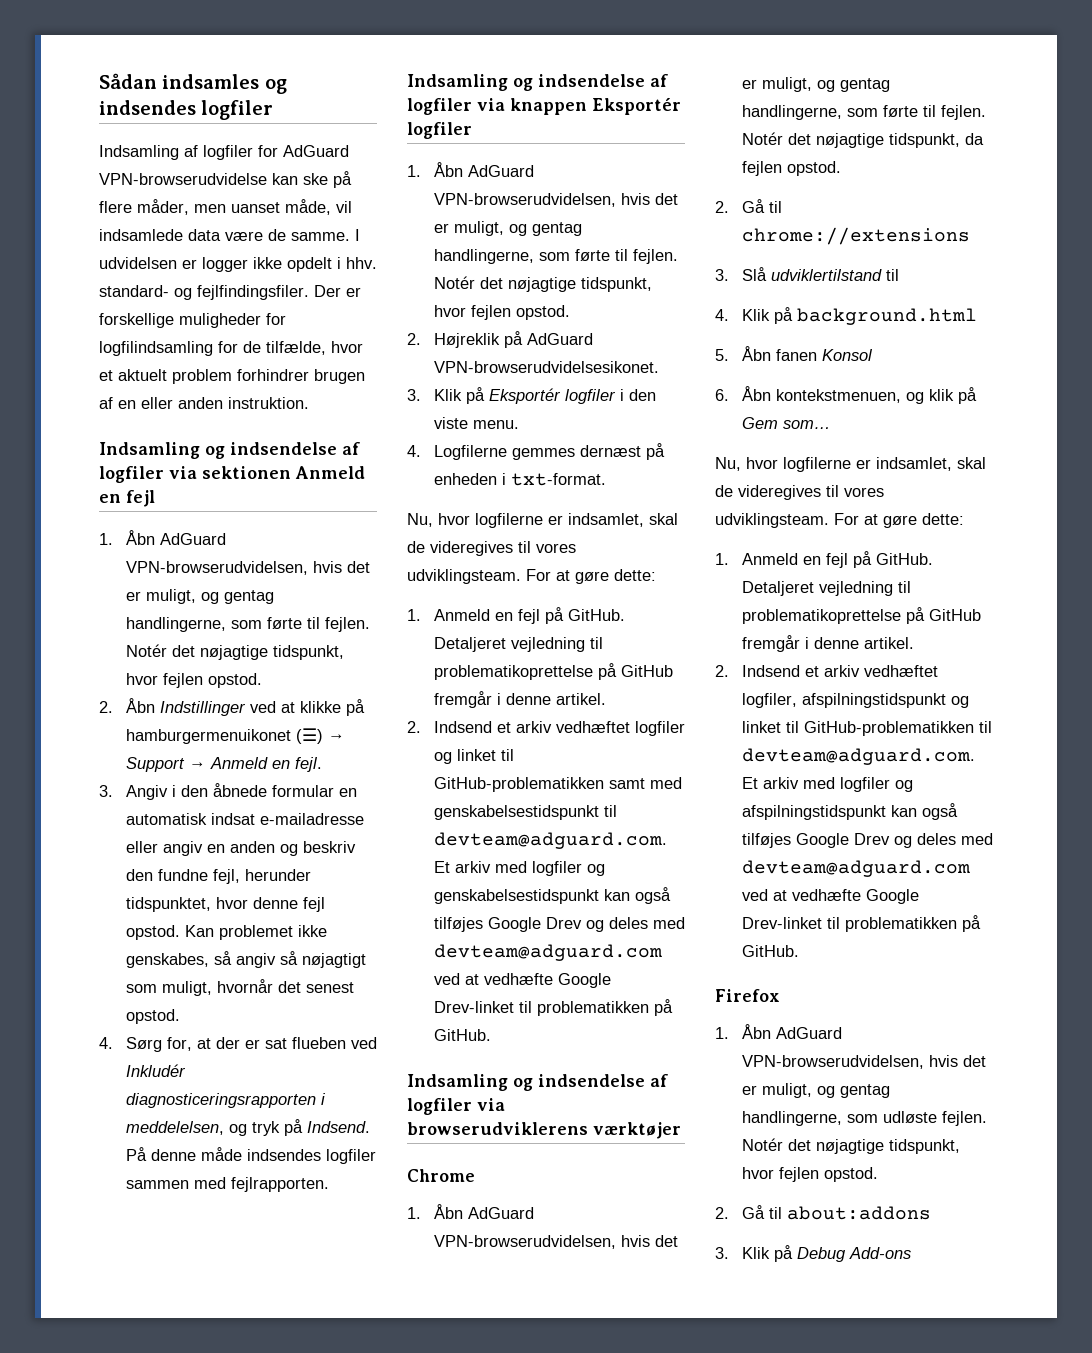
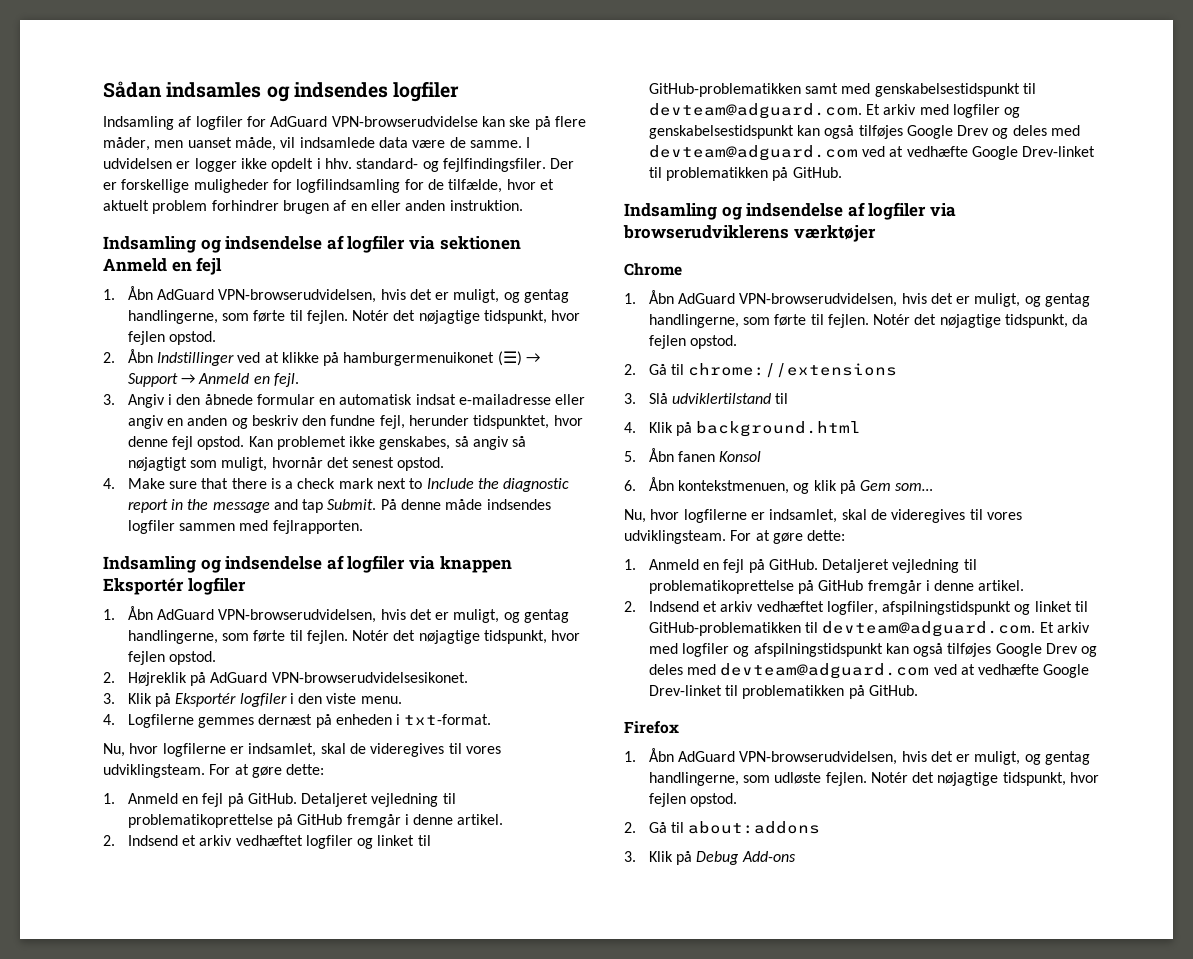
- 4. Sørg for, at der er sat flueben ved Inkludér diagnosticeringsrapporten i meddelelsen, og tryk på Indsend.
+ 4. Make sure that there is a check mark next to Include the diagnostic report in the message and tap Submit.

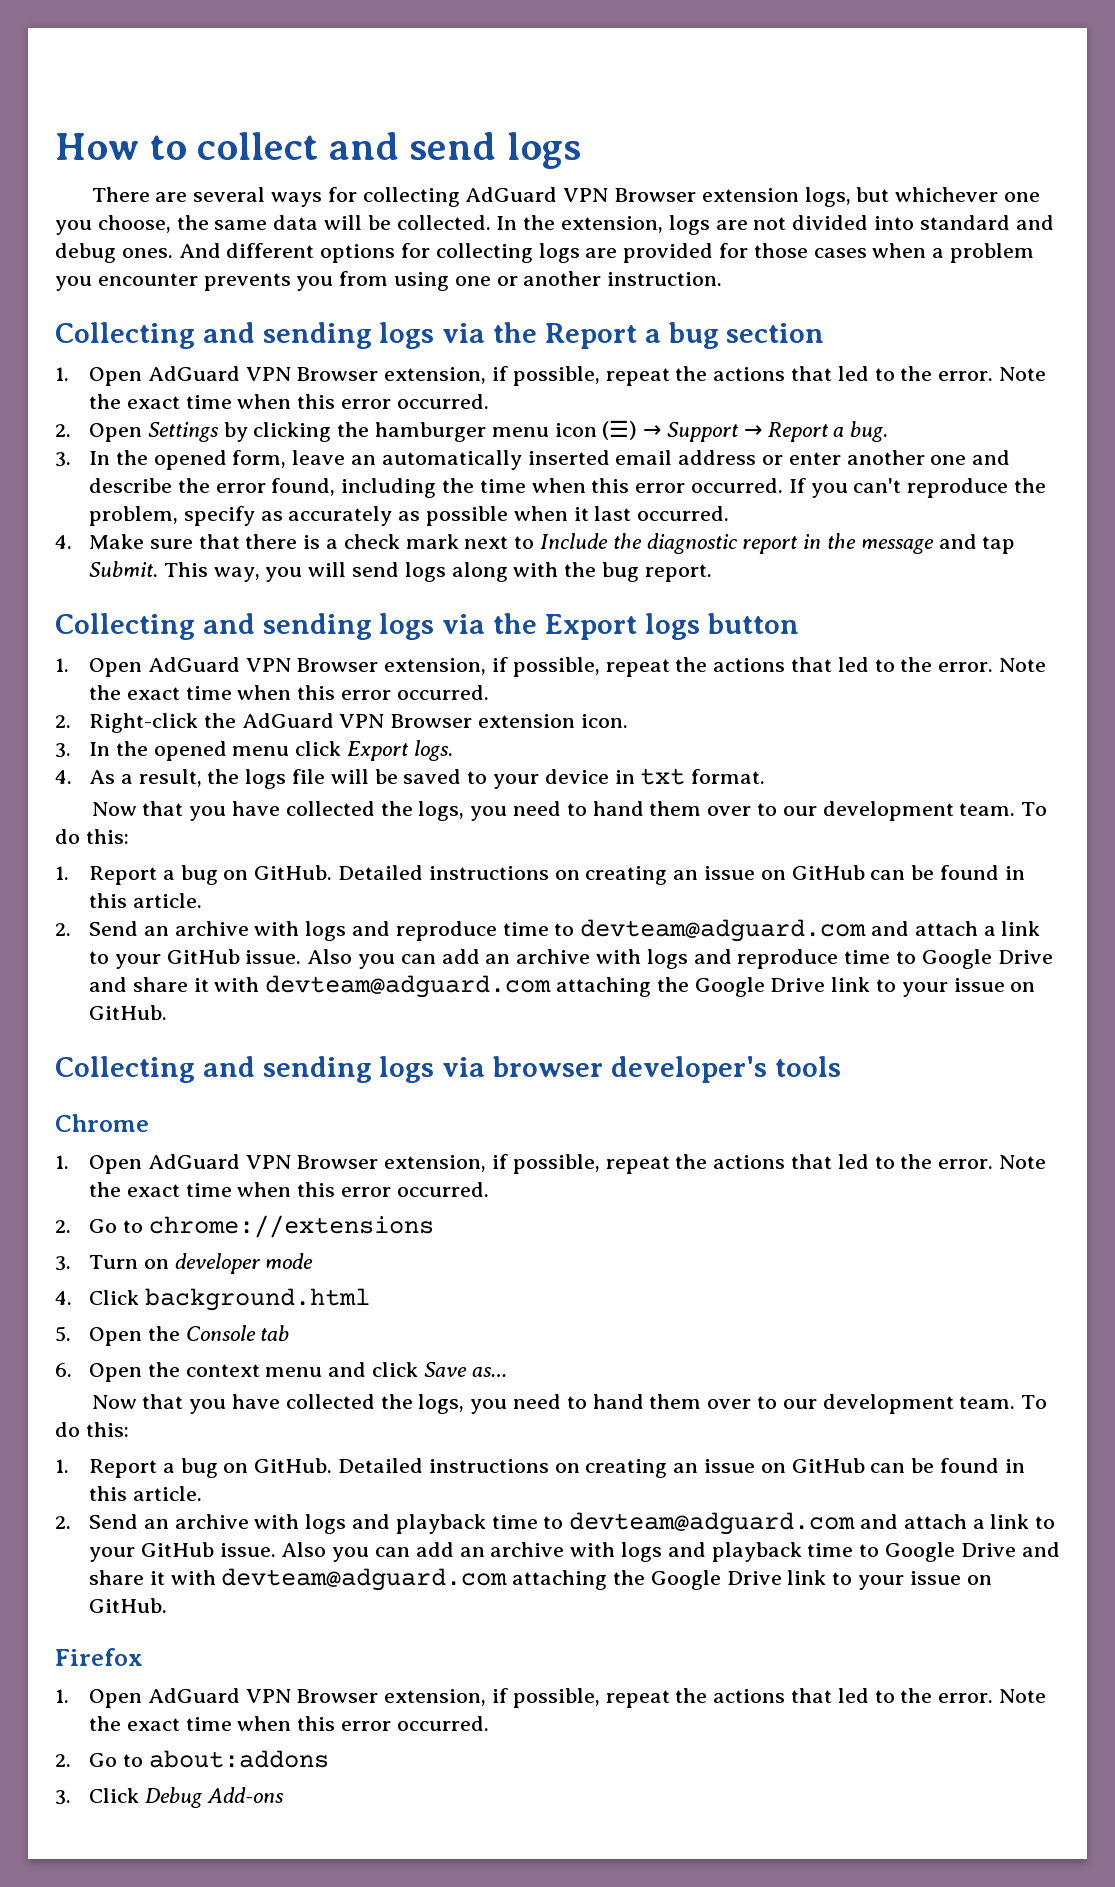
- Sådan indsamles og indsendes logfiler
- Indsamling af logfiler for AdGuard VPN-browserudvidelse kan ske på flere måder, men uanset måde, vil indsamlede data være de samme. I udvidelsen er logger ikke opdelt i hhv. standard- og fejlfindingsfiler. Der er forskellige muligheder for logfilindsamling for de tilfælde, hvor et aktuelt problem forhindrer brugen af en eller anden instruktion.
- Indsamling og indsendelse af logfiler via sektionen Anmeld en fejl
- 1. Åbn AdGuard VPN-browserudvidelsen, hvis det er muligt, og gentag handlingerne, som førte til fejlen. Notér det nøjagtige tidspunkt, hvor fejlen opstod.
- 2. Åbn Indstillinger ved at klikke på hamburgermenuikonet (☰) → Support → Anmeld en fejl.
- 3. Angiv i den åbnede formular en automatisk indsat e-mailadresse eller angiv en anden og beskriv den fundne fejl, herunder tidspunktet, hvor denne fejl opstod. Kan problemet ikke genskabes, så angiv så nøjagtigt som muligt, hvornår det senest opstod.
+ How to collect and send logs
+ There are several ways for collecting AdGuard VPN Browser extension logs, but whichever one you choose, the same data will be collected. In the extension, logs are not divided into standard and debug ones. And different options for collecting logs are provided for those cases when a problem you encounter prevents you from using one or another instruction.
+ Collecting and sending logs via the Report a bug section
+ 1. Open AdGuard VPN Browser extension, if possible, repeat the actions that led to the error. Note the exact time when this error occurred.
+ 2. Open Settings by clicking the hamburger menu icon (☰) → Support → Report a bug.
+ 3. In the opened form, leave an automatically inserted email address or enter another one and describe the error found, including the time when this error occurred. If you can't reproduce the problem, specify as accurately as possible when it last occurred.
- På denne måde indsendes logfiler sammen med fejlrapporten.
- Indsamling og indsendelse af logfiler via knappen Eksportér logfiler
- 1. Åbn AdGuard VPN-browserudvidelsen, hvis det er muligt, og gentag handlingerne, som førte til fejlen. Notér det nøjagtige tidspunkt, hvor fejlen opstod.
- 2. Højreklik på AdGuard VPN-browserudvidelsesikonet.
- 3. Klik på Eksportér logfiler i den viste menu.
- 4. Logfilerne gemmes dernæst på enheden i txt-format.
- Nu, hvor logfilerne er indsamlet, skal de videregives til vores udviklingsteam. For at gøre dette:
- 1. Anmeld en fejl på GitHub. Detaljeret vejledning til problematikoprettelse på GitHub fremgår i denne artikel.
- 2. Indsend et arkiv vedhæftet logfiler og linket til GitHub-problematikken samt med genskabelsestidspunkt til devteam@adguard.com. Et arkiv med logfiler og genskabelsestidspunkt kan også tilføjes Google Drev og deles med devteam@adguard.com ved at vedhæfte Google Drev-linket til problematikken på GitHub.
- Indsamling og indsendelse af logfiler via browserudviklerens værktøjer
+ This way, you will send logs along with the bug report.
+ Collecting and sending logs via the Export logs button
+ 1. Open AdGuard VPN Browser extension, if possible, repeat the actions that led to the error. Note the exact time when this error occurred.
+ 2. Right-click the AdGuard VPN Browser extension icon.
+ 3. In the opened menu click Export logs.
+ 4. As a result, the logs file will be saved to your device in txt format.
+ Now that you have collected the logs, you need to hand them over to our development team. To do this:
+ 1. Report a bug on GitHub. Detailed instructions on creating an issue on GitHub can be found in this article.
+ 2. Send an archive with logs and reproduce time to devteam@adguard.com and attach a link to your GitHub issue. Also you can add an archive with logs and reproduce time to Google Drive and share it with devteam@adguard.com attaching the Google Drive link to your issue on GitHub.
+ Collecting and sending logs via browser developer's tools
  Chrome
- 1. Åbn AdGuard VPN-browserudvidelsen, hvis det er muligt, og gentag handlingerne, som førte til fejlen. Notér det nøjagtige tidspunkt, da fejlen opstod.
- 2. Gå til chrome://extensions
+ 1. Open AdGuard VPN Browser extension, if possible, repeat the actions that led to the error. Note the exact time when this error occurred.
+ 2. Go to chrome://extensions
- 3. Slå udviklertilstand til
- 4. Klik på background.html
+ 3. Turn on developer mode
+ 4. Click background.html
- 5. Åbn fanen Konsol
- 6. Åbn kontekstmenuen, og klik på Gem som…
- Nu, hvor logfilerne er indsamlet, skal de videregives til vores udviklingsteam. For at gøre dette:
- 1. Anmeld en fejl på GitHub. Detaljeret vejledning til problematikoprettelse på GitHub fremgår i denne artikel.
- 2. Indsend et arkiv vedhæftet logfiler, afspilningstidspunkt og linket til GitHub-problematikken til devteam@adguard.com. Et arkiv med logfiler og afspilningstidspunkt kan også tilføjes Google Drev og deles med devteam@adguard.com ved at vedhæfte Google Drev-linket til problematikken på GitHub.
+ 5. Open the Console tab
+ 6. Open the context menu and click Save as…
+ Now that you have collected the logs, you need to hand them over to our development team. To do this:
+ 1. Report a bug on GitHub. Detailed instructions on creating an issue on GitHub can be found in this article.
+ 2. Send an archive with logs and playback time to devteam@adguard.com and attach a link to your GitHub issue. Also you can add an archive with logs and playback time to Google Drive and share it with devteam@adguard.com attaching the Google Drive link to your issue on GitHub.
  Firefox
- 1. Åbn AdGuard VPN-browserudvidelsen, hvis det er muligt, og gentag handlingerne, som udløste fejlen. Notér det nøjagtige tidspunkt, hvor fejlen opstod.
- 2. Gå til about:addons
+ 1. Open AdGuard VPN Browser extension, if possible, repeat the actions that led to the error. Note the exact time when this error occurred.
+ 2. Go to about:addons
- 3. Klik på Debug Add-ons
+ 3. Click Debug Add-ons

